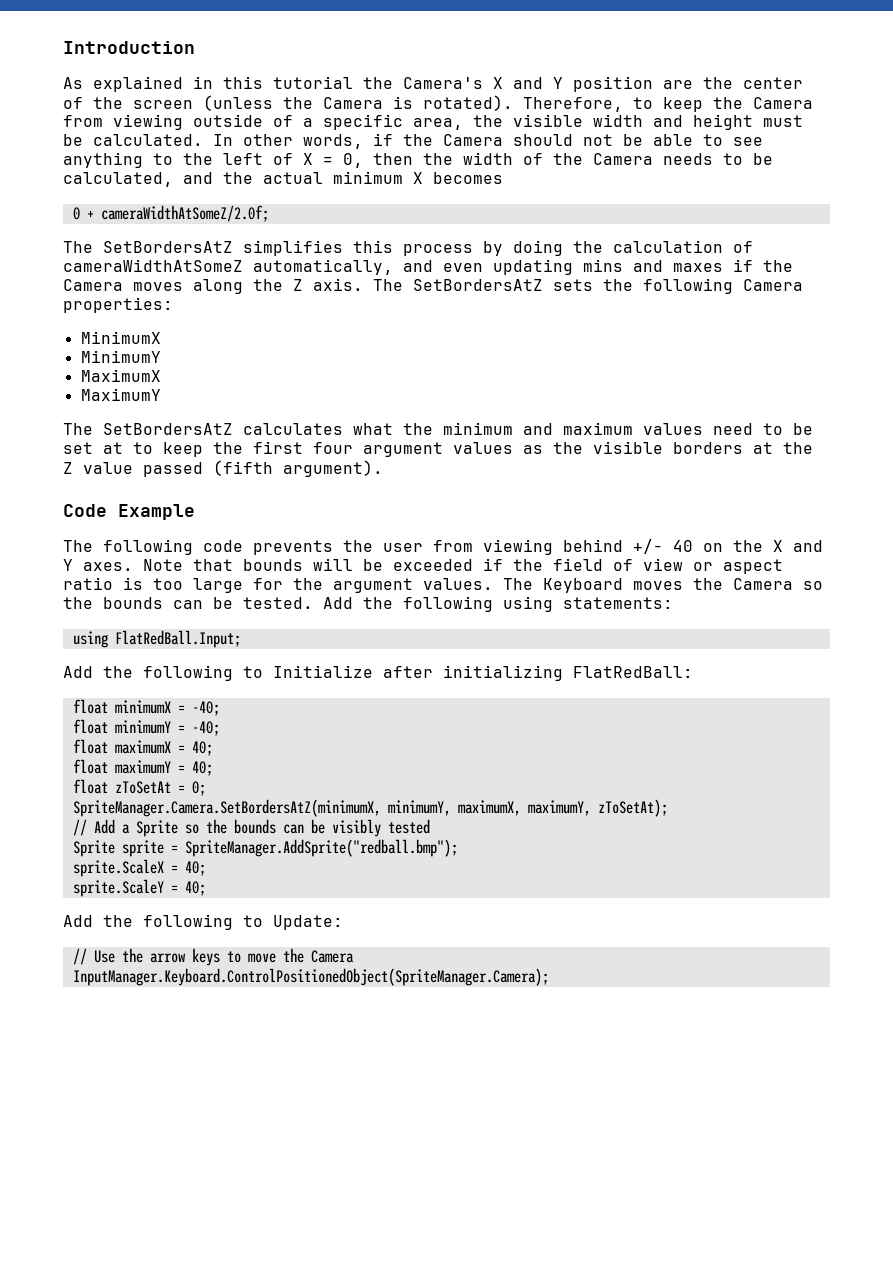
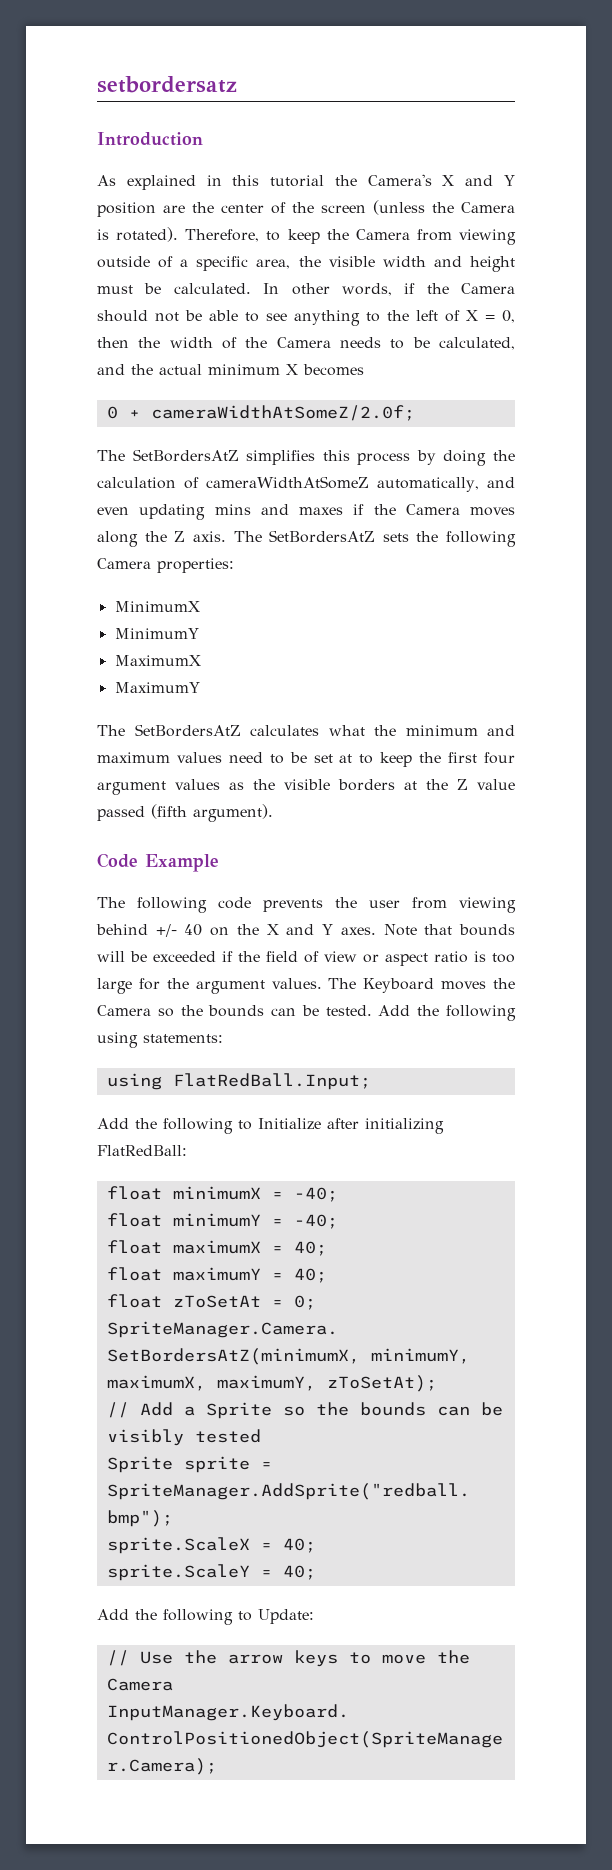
+ setbordersatz

